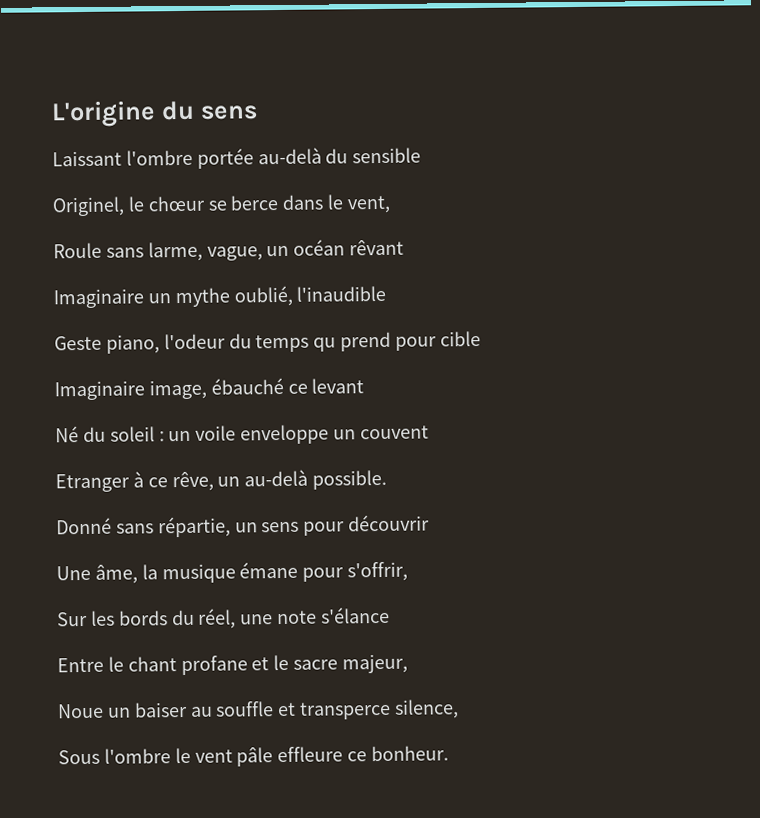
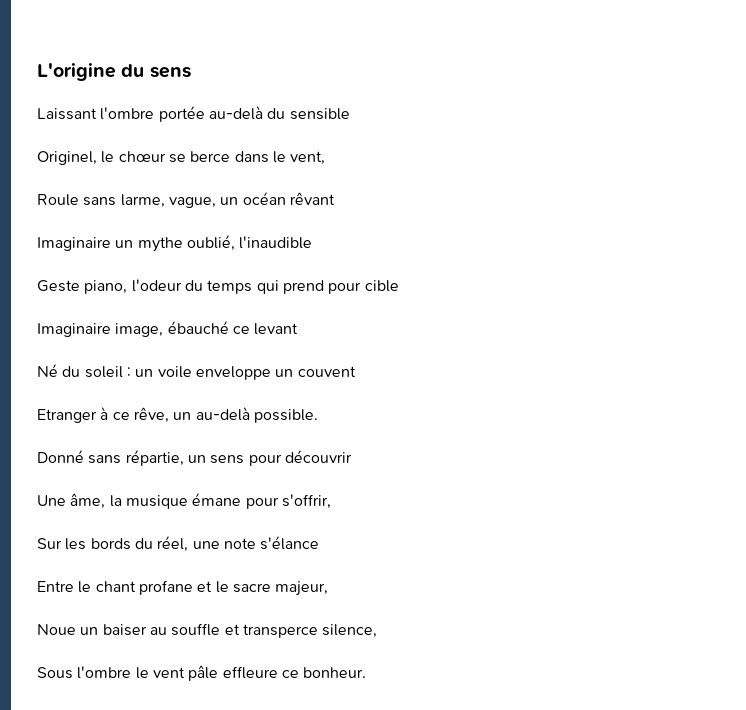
- Geste piano, l'odeur du temps qu prend pour cible
+ Geste piano, l'odeur du temps qui prend pour cible

